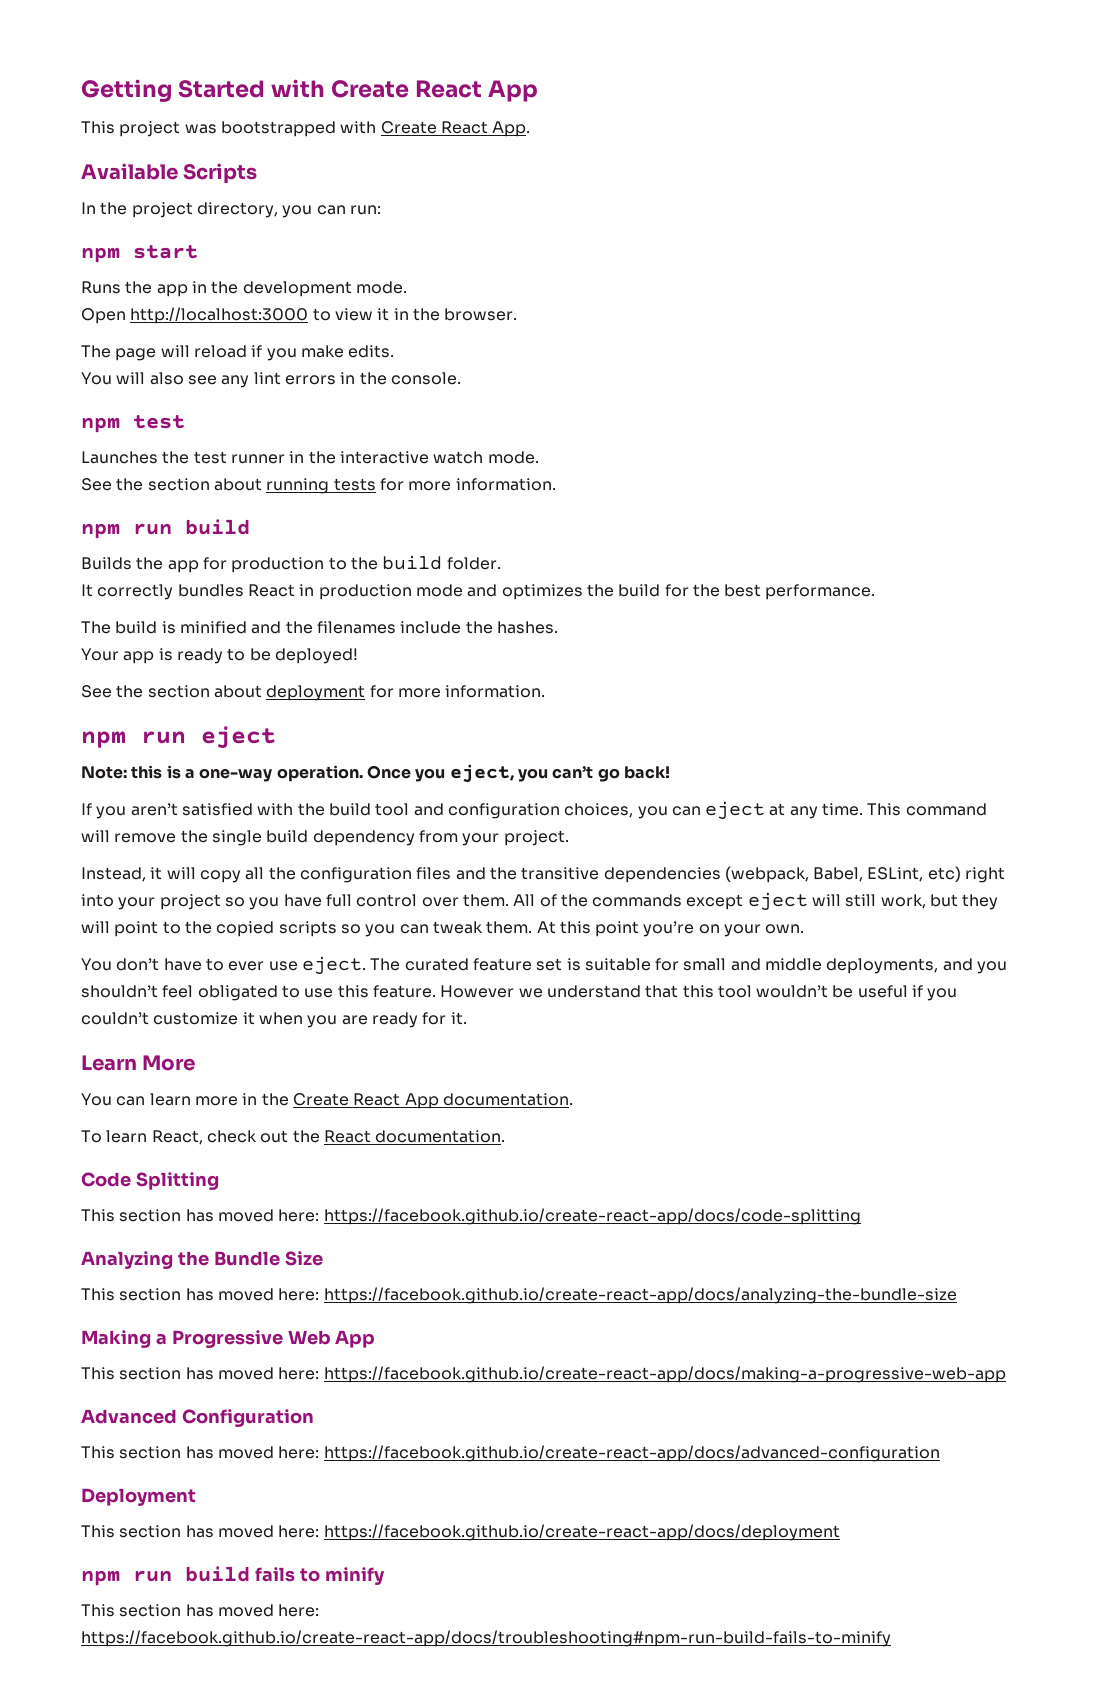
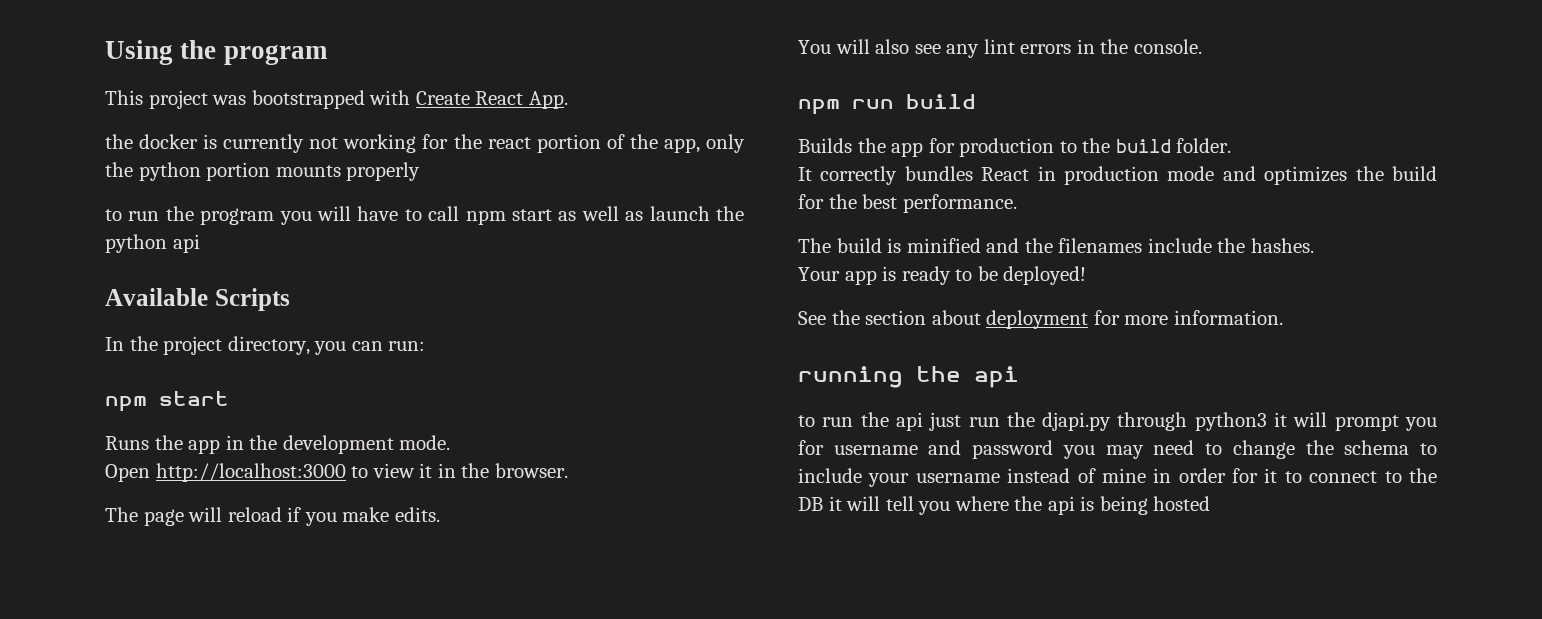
- Getting Started with Create React App
+ Using the program
+ the docker is currently not working for the react portion of the app, only the python portion mounts properly
+ to run the program you will have to call npm start as well as launch the python api
- npm test
- Launches the test runner in the interactive watch mode.
- See the section about running tests for more information.
- npm run eject
- Note: this is a one-way operation. Once you eject, you can’t go back!
- If you aren’t satisfied with the build tool and configuration choices, you can eject at any time. This command will remove the single build dependency from your project.
- Instead, it will copy all the configuration files and the transitive dependencies (webpack, Babel, ESLint, etc) right into your project so you have full control over them. All of the commands except eject will still work, but they will point to the copied scripts so you can tweak them. At this point you’re on your own.
- You don’t have to ever use eject. The curated feature set is suitable for small and middle deployments, and you shouldn’t feel obligated to use this feature. However we understand that this tool wouldn’t be useful if you couldn’t customize it when you are ready for it.
- Learn More
- You can learn more in the Create React App documentation.
- To learn React, check out the React documentation.
- Code Splitting
- This section has moved here: https://facebook.github.io/create-react-app/docs/code-splitting
- Analyzing the Bundle Size
- This section has moved here: https://facebook.github.io/create-react-app/docs/analyzing-the-bundle-size
- Making a Progressive Web App
- This section has moved here: https://facebook.github.io/create-react-app/docs/making-a-progressive-web-app
- Advanced Configuration
- This section has moved here: https://facebook.github.io/create-react-app/docs/advanced-configuration
- Deployment
- This section has moved here: https://facebook.github.io/create-react-app/docs/deployment
- npm run build fails to minify
- This section has moved here: https://facebook.github.io/create-react-app/docs/troubleshooting#npm-run-build-fails-to-minify
+ running the api
+ to run the api just run the djapi.py through python3 it will prompt you for username and password you may need to change the schema to include your username instead of mine in order for it to connect to the DB it will tell you where the api is being hosted

